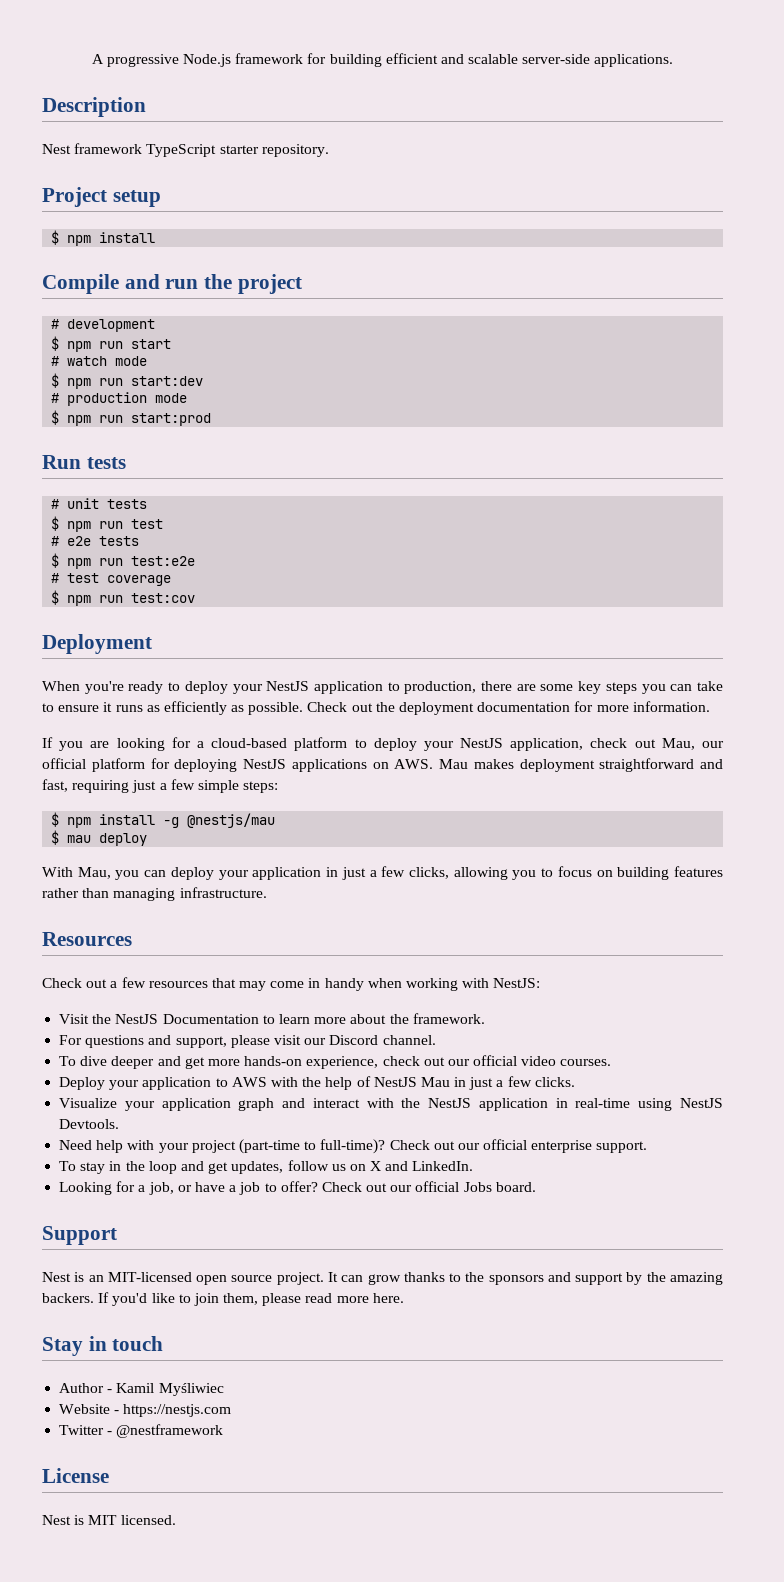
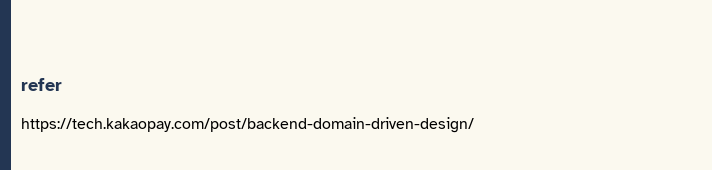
- A progressive Node.js framework for building efficient and scalable server-side applications.
- Description
- Nest framework TypeScript starter repository.
- Project setup
- $ npm install
- Compile and run the project
- # development
- $ npm run start
- # watch mode
- $ npm run start:dev
- # production mode
- $ npm run start:prod
- Run tests
- # unit tests
- $ npm run test
- # e2e tests
- $ npm run test:e2e
- # test coverage
- $ npm run test:cov
- Deployment
- When you're ready to deploy your NestJS application to production, there are some key steps you can take to ensure it runs as efficiently as possible. Check out the deployment documentation for more information.
- If you are looking for a cloud-based platform to deploy your NestJS application, check out Mau, our official platform for deploying NestJS applications on AWS. Mau makes deployment straightforward and fast, requiring just a few simple steps:
- $ npm install -g @nestjs/mau
- $ mau deploy
- With Mau, you can deploy your application in just a few clicks, allowing you to focus on building features rather than managing infrastructure.
- Resources
- Check out a few resources that may come in handy when working with NestJS:
- Visit the NestJS Documentation to learn more about the framework.
- For questions and support, please visit our Discord channel.
- To dive deeper and get more hands-on experience, check out our official video courses.
- Deploy your application to AWS with the help of NestJS Mau in just a few clicks.
- Visualize your application graph and interact with the NestJS application in real-time using NestJS Devtools.
- Need help with your project (part-time to full-time)? Check out our official enterprise support.
- To stay in the loop and get updates, follow us on X and LinkedIn.
- Looking for a job, or have a job to offer? Check out our official Jobs board.
- Support
- Nest is an MIT-licensed open source project. It can grow thanks to the sponsors and support by the amazing backers. If you'd like to join them, please read more here.
- Stay in touch
- Author - Kamil Myśliwiec
- Website - https://nestjs.com
- Twitter - @nestframework
- License
- Nest is MIT licensed.
+ refer
+ https://tech.kakaopay.com/post/backend-domain-driven-design/

